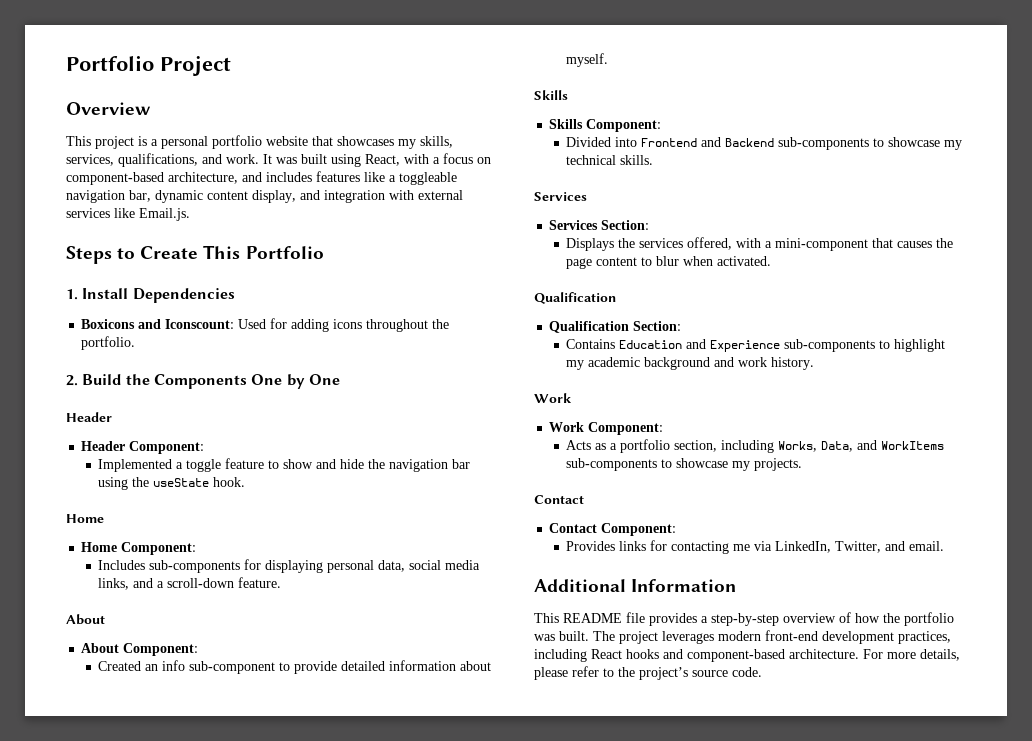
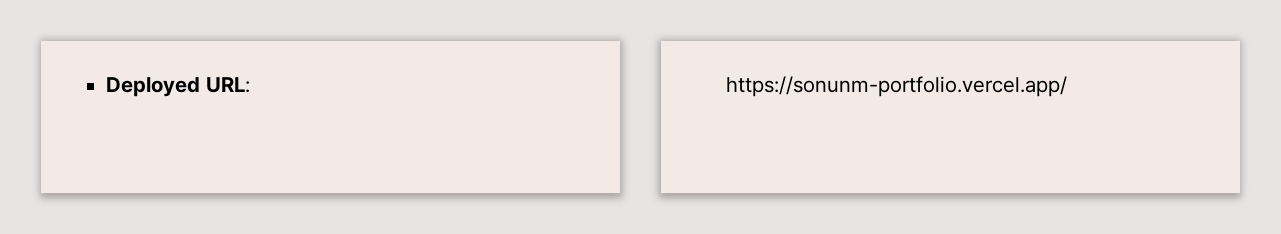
- Portfolio Project
- Overview
- This project is a personal portfolio website that showcases my skills, services, qualifications, and work. It was built using React, with a focus on component-based architecture, and includes features like a toggleable navigation bar, dynamic content display, and integration with external services like Email.js.
- Steps to Create This Portfolio
- 1. Install Dependencies
- Boxicons and Iconscount: Used for adding icons throughout the portfolio.
- 2. Build the Components One by One
- Header
- Header Component:
- Implemented a toggle feature to show and hide the navigation bar using the useState hook.
- Home
- Home Component:
- Includes sub-components for displaying personal data, social media links, and a scroll-down feature.
- About
- About Component:
- Created an info sub-component to provide detailed information about myself.
- Skills
- Skills Component:
- Divided into Frontend and Backend sub-components to showcase my technical skills.
- Services
- Services Section:
- Displays the services offered, with a mini-component that causes the page content to blur when activated.
- Qualification
- Qualification Section:
- Contains Education and Experience sub-components to highlight my academic background and work history.
- Work
- Work Component:
- Acts as a portfolio section, including Works, Data, and WorkItems sub-components to showcase my projects.
- Contact
- Contact Component:
- Provides links for contacting me via LinkedIn, Twitter, and email.
- Additional Information
- This README file provides a step-by-step overview of how the portfolio was built. The project leverages modern front-end development practices, including React hooks and component-based architecture. For more details, please refer to the project’s source code.
+ Deployed URL: https://sonunm-portfolio.vercel.app/

